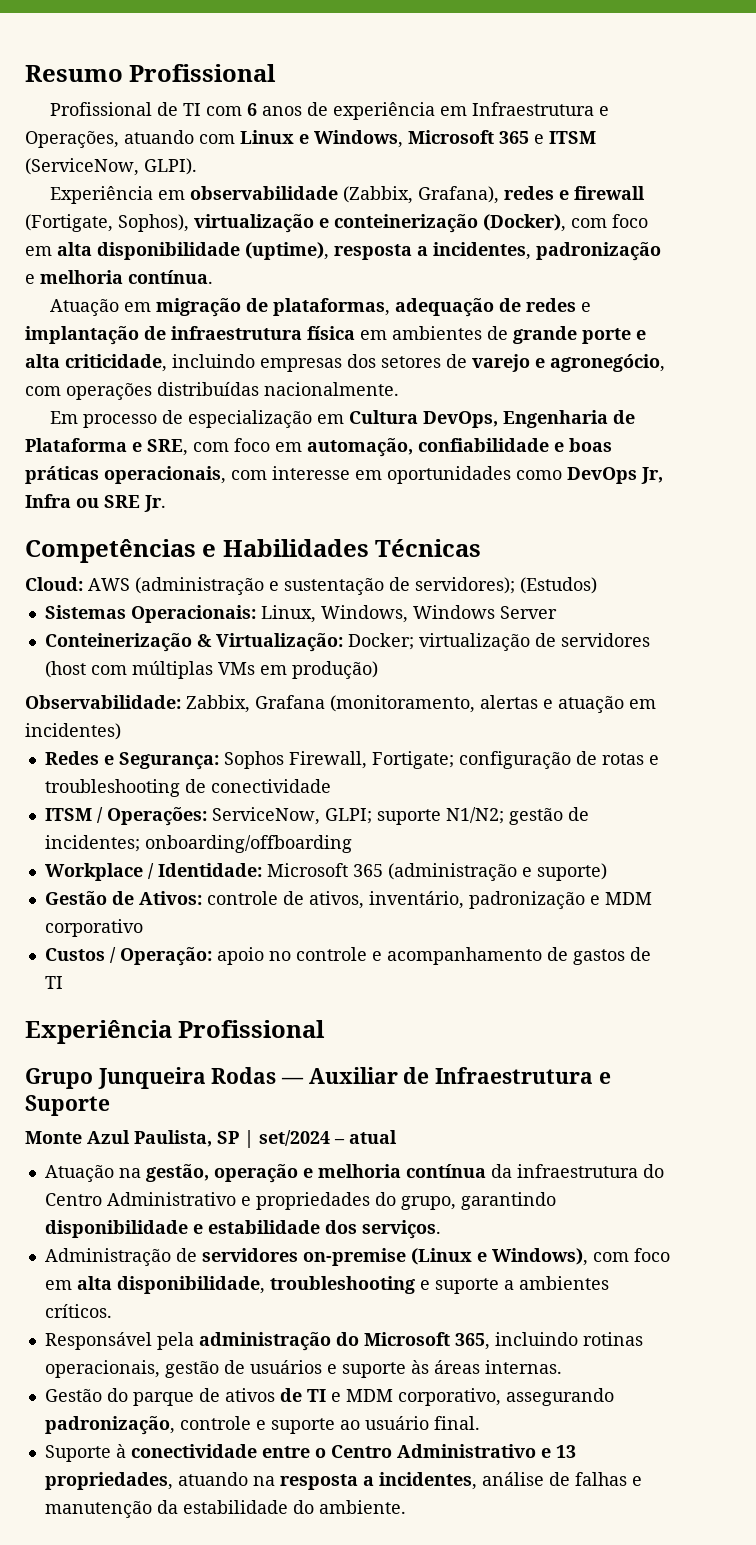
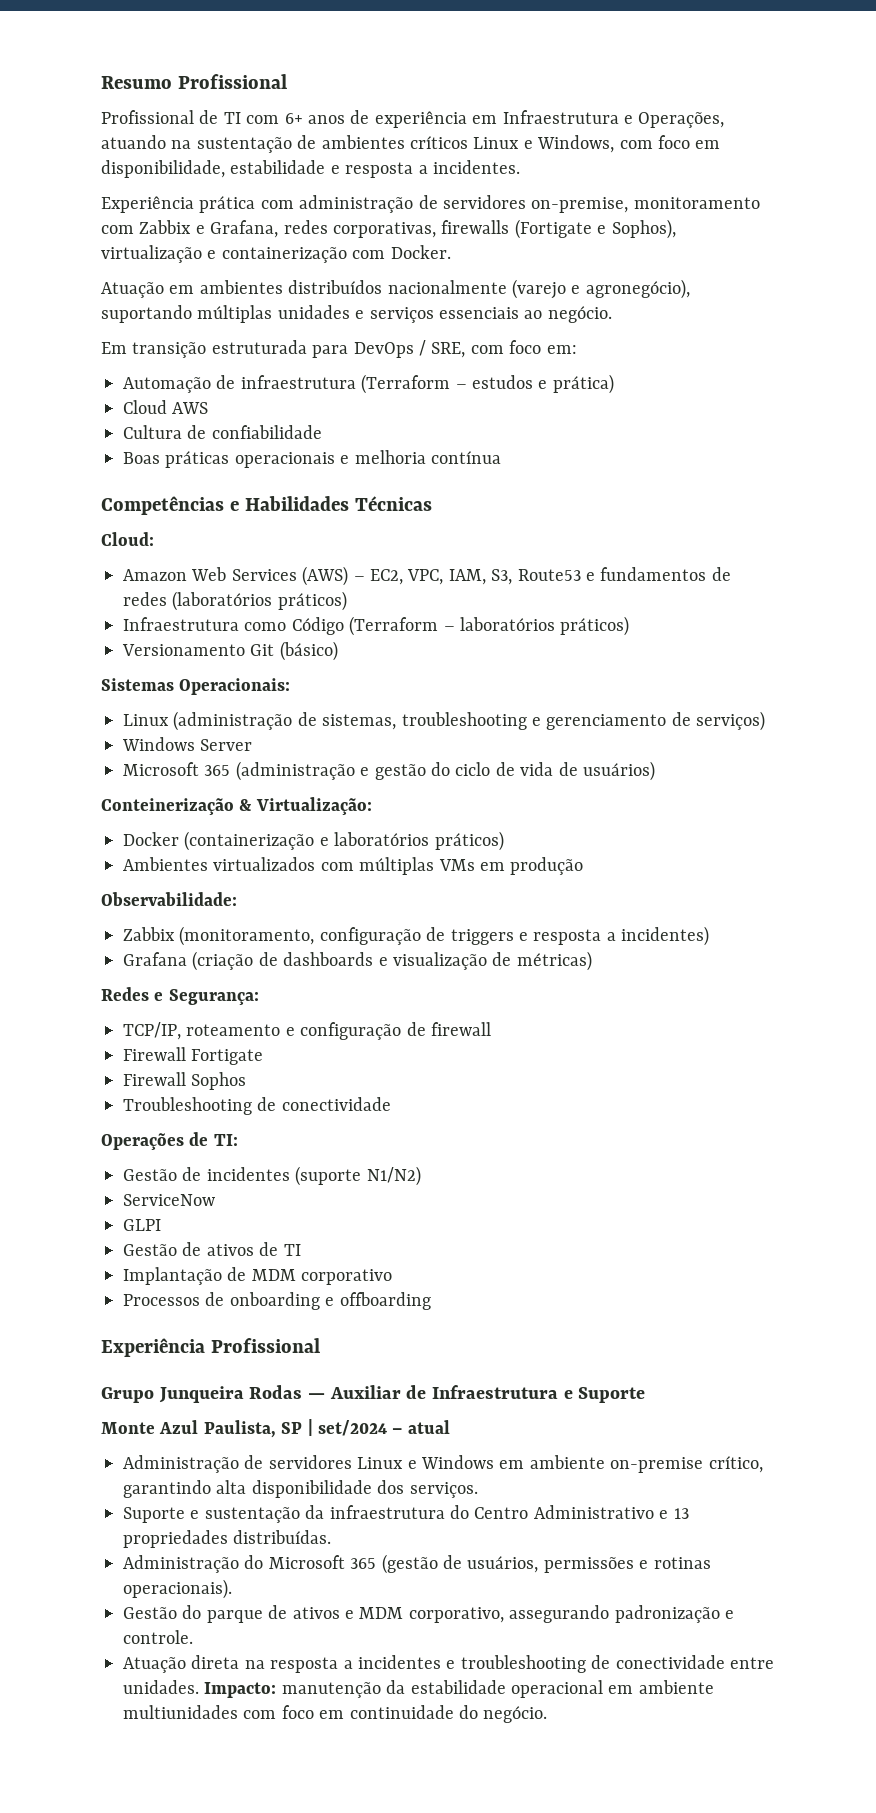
- Profissional de TI com 6 anos de experiência em Infraestrutura e Operações, atuando com Linux e Windows, Microsoft 365 e ITSM (ServiceNow, GLPI).
- Experiência em observabilidade (Zabbix, Grafana), redes e firewall (Fortigate, Sophos), virtualização e conteinerização (Docker), com foco em alta disponibilidade (uptime), resposta a incidentes, padronização e melhoria contínua.
- Atuação em migração de plataformas, adequação de redes e implantação de infraestrutura física em ambientes de grande porte e alta criticidade, incluindo empresas dos setores de varejo e agronegócio, com operações distribuídas nacionalmente.
- Em processo de especialização em Cultura DevOps, Engenharia de Plataforma e SRE, com foco em automação, confiabilidade e boas práticas operacionais, com interesse em oportunidades como DevOps Jr, Infra ou SRE Jr.
+ Profissional de TI com 6+ anos de experiência em Infraestrutura e Operações, atuando na sustentação de ambientes críticos Linux e Windows, com foco em disponibilidade, estabilidade e resposta a incidentes.
+ Experiência prática com administração de servidores on-premise, monitoramento com Zabbix e Grafana, redes corporativas, firewalls (Fortigate e Sophos), virtualização e containerização com Docker.
+ Atuação em ambientes distribuídos nacionalmente (varejo e agronegócio), suportando múltiplas unidades e serviços essenciais ao negócio.
+ Em transição estruturada para DevOps / SRE, com foco em:
+ Automação de infraestrutura (Terraform – estudos e prática)
+ Cloud AWS
+ Cultura de confiabilidade
+ Boas práticas operacionais e melhoria contínua
- Cloud: AWS (administração e sustentação de servidores); (Estudos)
- Sistemas Operacionais: Linux, Windows, Windows Server
- Conteinerização & Virtualização: Docker; virtualização de servidores (host com múltiplas VMs em produção)
+ Cloud:
+ Amazon Web Services (AWS) – EC2, VPC, IAM, S3, Route53 e fundamentos de redes (laboratórios práticos)
+ Infraestrutura como Código (Terraform – laboratórios práticos)
+ Versionamento Git (básico)
+ Sistemas Operacionais:
+ Linux (administração de sistemas, troubleshooting e gerenciamento de serviços)
+ Windows Server
+ Microsoft 365 (administração e gestão do ciclo de vida de usuários)
+ Conteinerização & Virtualização:
+ Docker (containerização e laboratórios práticos)
+ Ambientes virtualizados com múltiplas VMs em produção
- Observabilidade: Zabbix, Grafana (monitoramento, alertas e atuação em incidentes)
- Redes e Segurança: Sophos Firewall, Fortigate; configuração de rotas e troubleshooting de conectividade
- ITSM / Operações: ServiceNow, GLPI; suporte N1/N2; gestão de incidentes; onboarding/offboarding
- Workplace / Identidade: Microsoft 365 (administração e suporte)
- Gestão de Ativos: controle de ativos, inventário, padronização e MDM corporativo
- Custos / Operação: apoio no controle e acompanhamento de gastos de TI
+ Observabilidade:
+ Zabbix (monitoramento, configuração de triggers e resposta a incidentes)
+ Grafana (criação de dashboards e visualização de métricas)
+ Redes e Segurança:
+ TCP/IP, roteamento e configuração de firewall
+ Firewall Fortigate
+ Firewall Sophos
+ Troubleshooting de conectividade
+ Operações de TI:
+ Gestão de incidentes (suporte N1/N2)
+ ServiceNow
+ GLPI
+ Gestão de ativos de TI
+ Implantação de MDM corporativo
+ Processos de onboarding e offboarding
- Atuação na gestão, operação e melhoria contínua da infraestrutura do Centro Administrativo e propriedades do grupo, garantindo disponibilidade e estabilidade dos serviços.
- Administração de servidores on-premise (Linux e Windows), com foco em alta disponibilidade, troubleshooting e suporte a ambientes críticos.
- Responsável pela administração do Microsoft 365, incluindo rotinas operacionais, gestão de usuários e suporte às áreas internas.
+ Administração de servidores Linux e Windows em ambiente on-premise crítico, garantindo alta disponibilidade dos serviços.
+ Suporte e sustentação da infraestrutura do Centro Administrativo e 13 propriedades distribuídas.
+ Administração do Microsoft 365 (gestão de usuários, permissões e rotinas operacionais).
- Gestão do parque de ativos de TI e MDM corporativo, assegurando padronização, controle e suporte ao usuário final.
- Suporte à conectividade entre o Centro Administrativo e 13 propriedades, atuando na resposta a incidentes, análise de falhas e manutenção da estabilidade do ambiente.
+ Gestão do parque de ativos e MDM corporativo, assegurando padronização e controle.
+ Atuação direta na resposta a incidentes e troubleshooting de conectividade entre unidades. Impacto: manutenção da estabilidade operacional em ambiente multiunidades com foco em continuidade do negócio.

